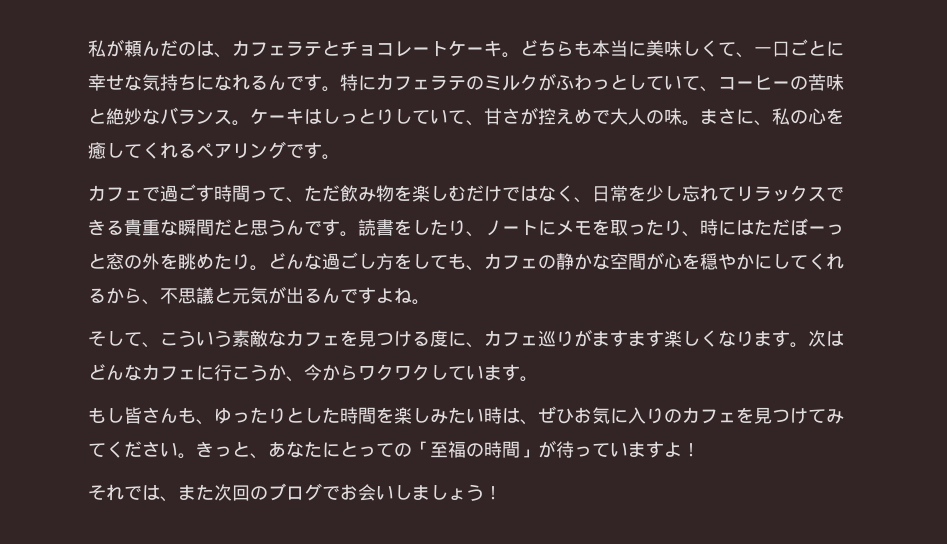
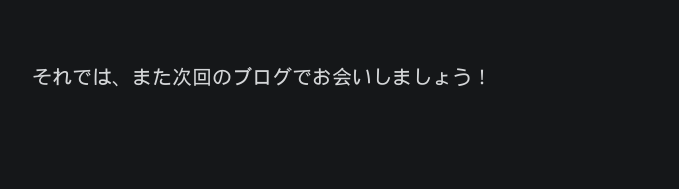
- 私が頼んだのは、カフェラテとチョコレートケーキ。どちらも本当に美味しくて、一口ごとに幸せな気持ちになれるんです。特にカフェラテのミルクがふわっとしていて、コーヒーの苦味と絶妙なバランス。ケーキはしっとりしていて、甘さが控えめで大人の味。まさに、私の心を癒してくれるペアリングです。
- カフェで過ごす時間って、ただ飲み物を楽しむだけではなく、日常を少し忘れてリラックスできる貴重な瞬間だと思うんです。読書をしたり、ノートにメモを取ったり、時にはただぼーっと窓の外を眺めたり。どんな過ごし方をしても、カフェの静かな空間が心を穏やかにしてくれるから、不思議と元気が出るんですよね。
- そして、こういう素敵なカフェを見つける度に、カフェ巡りがますます楽しくなります。次はどんなカフェに行こうか、今からワクワクしています。
- もし皆さんも、ゆったりとした時間を楽しみたい時は、ぜひお気に入りのカフェを見つけてみてください。きっと、あなたにとっての「至福の時間」が待っていますよ！

